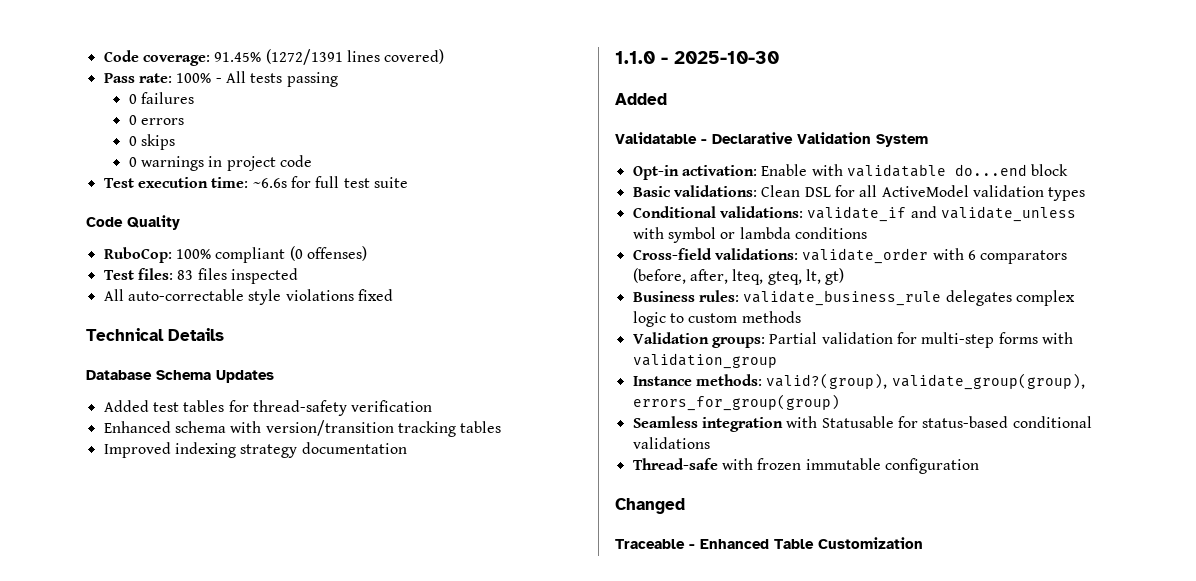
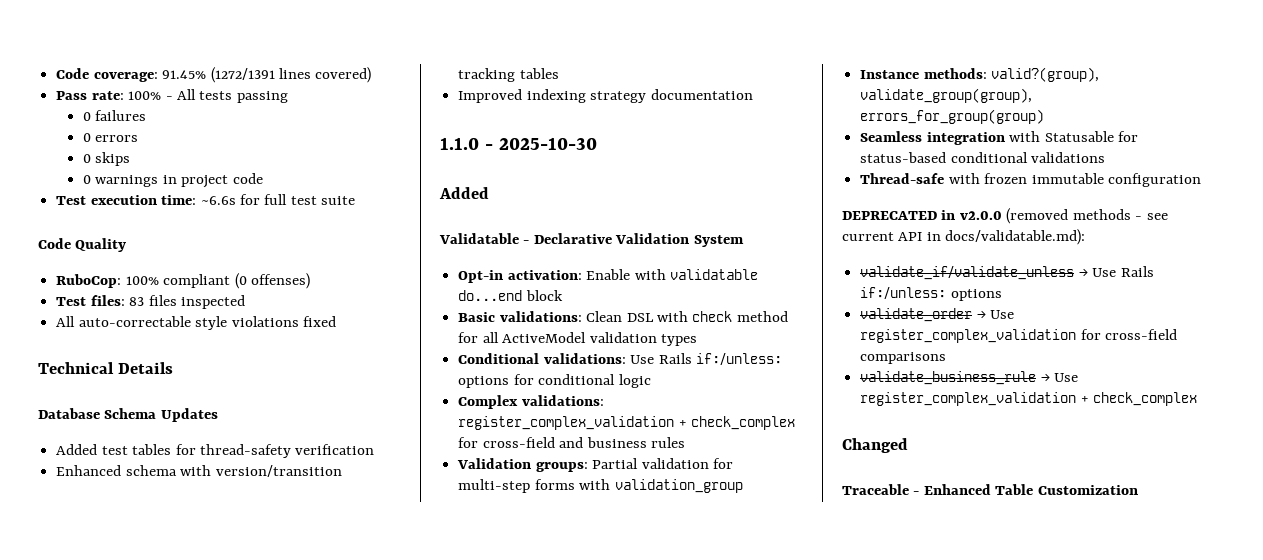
- Basic validations: Clean DSL for all ActiveModel validation types
+ Basic validations: Clean DSL with check method for all ActiveModel validation types
- Conditional validations: validate_if and validate_unless with symbol or lambda conditions
- Cross-field validations: validate_order with 6 comparators (before, after, lteq, gteq, lt, gt)
- Business rules: validate_business_rule delegates complex logic to custom methods
+ Conditional validations: Use Rails if:/unless: options for conditional logic
+ Complex validations: register_complex_validation + check_complex for cross-field and business rules
+ DEPRECATED in v2.0.0 (removed methods - see current API in docs/validatable.md):
+ validate_if/validate_unless → Use Rails if:/unless: options
+ validate_order → Use register_complex_validation for cross-field comparisons
+ validate_business_rule → Use register_complex_validation + check_complex

